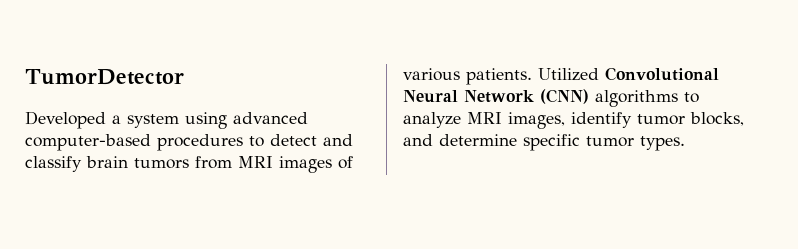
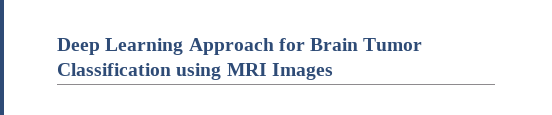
- TumorDetector
- Developed a system using advanced computer-based procedures to detect and classify brain tumors from MRI images of various patients. Utilized Convolutional Neural Network (CNN) algorithms to analyze MRI images, identify tumor blocks, and determine specific tumor types.
+ Deep Learning Approach for Brain Tumor Classification using MRI Images

